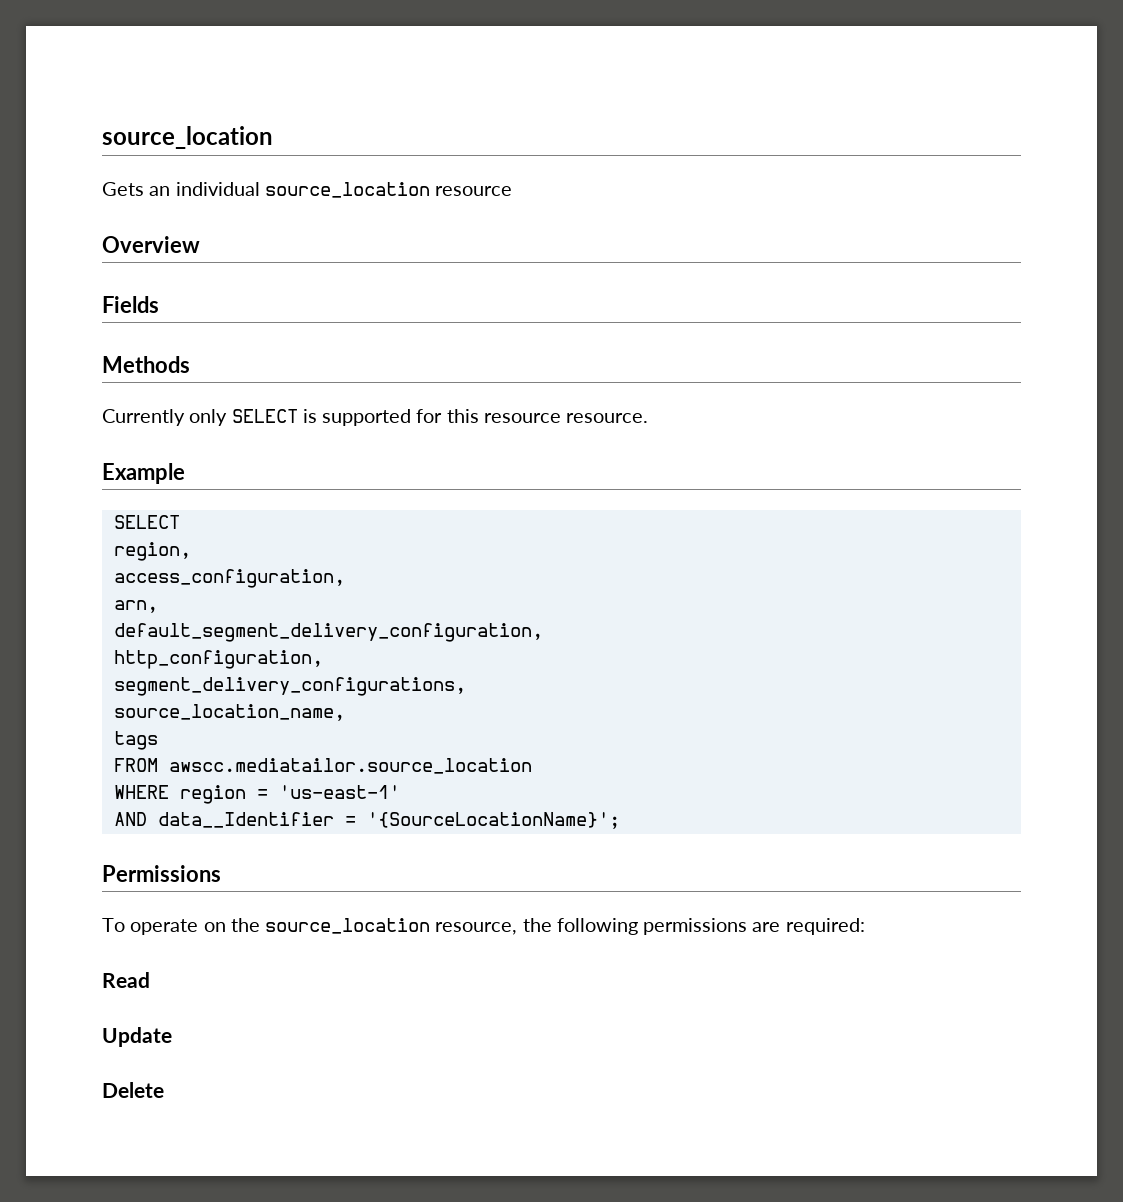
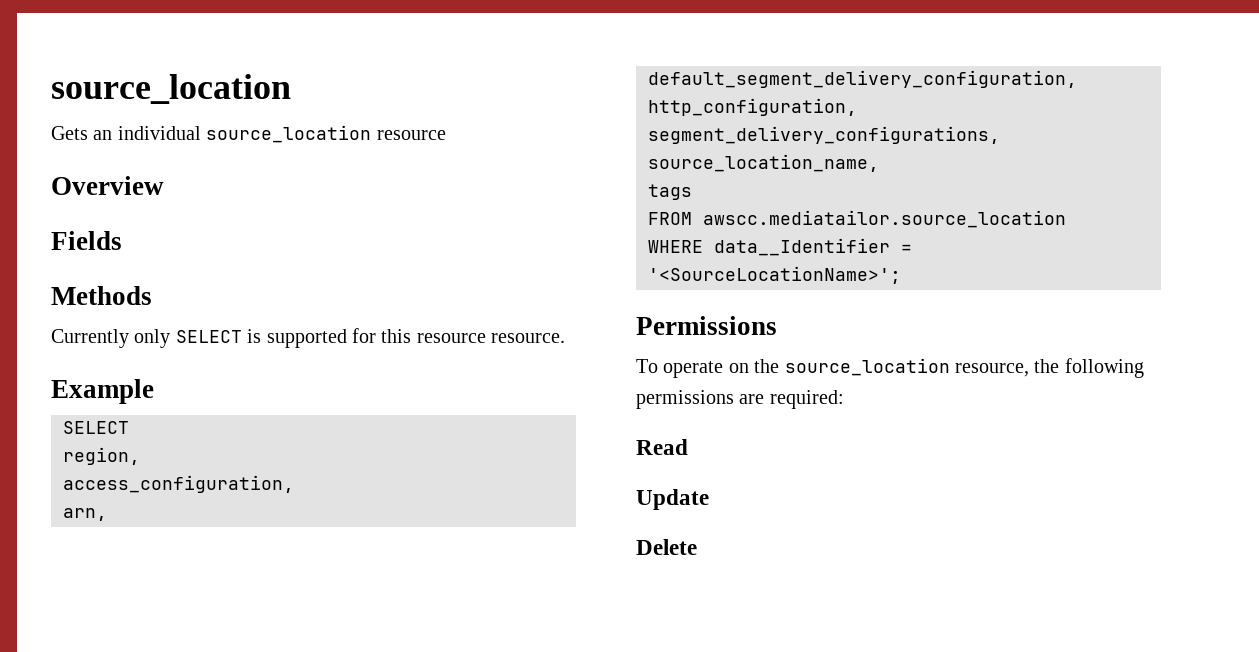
- WHERE region = 'us-east-1'
- AND data__Identifier = '{SourceLocationName}';
+ WHERE data__Identifier = '<SourceLocationName>';

